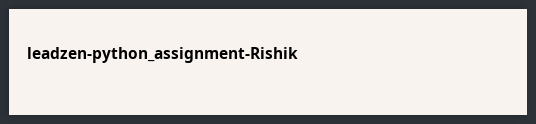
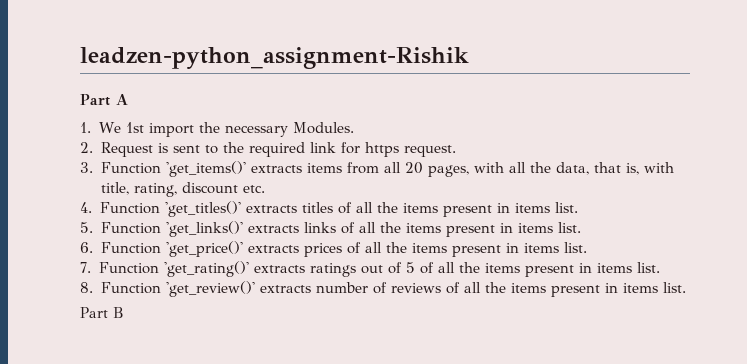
+ Part A
+ 1. We 1st import the necessary Modules.
+ 2. Request is sent to the required link for https request.
+ 3. Function 'get_items()' extracts items from all 20 pages, with all the data, that is, with title, rating, discount etc.
+ 4. Function 'get_titles()' extracts titles of all the items present in items list.
+ 5. Function 'get_links()' extracts links of all the items present in items list.
+ 6. Function 'get_price()' extracts prices of all the items present in items list.
+ 7. Function 'get_rating()' extracts ratings out of 5 of all the items present in items list.
+ 8. Function 'get_review()' extracts number of reviews of all the items present in items list.
+ Part B

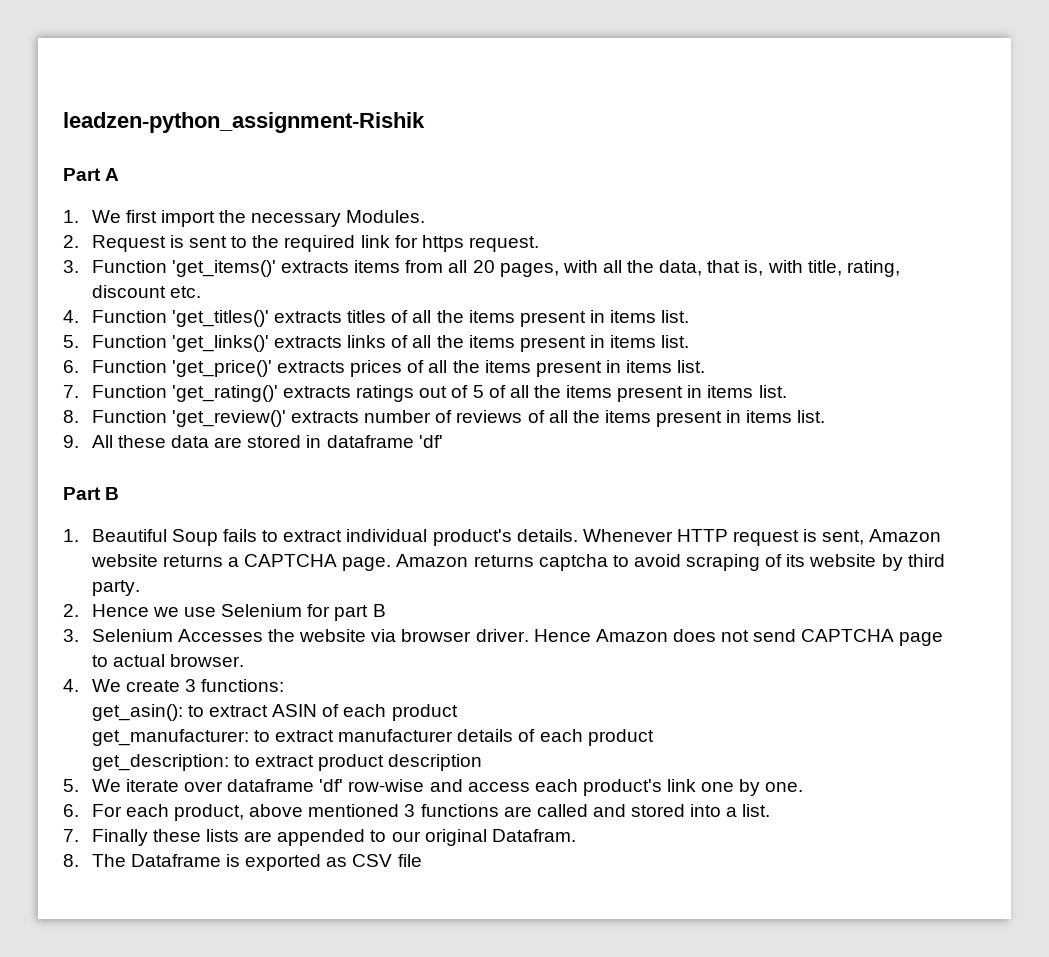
- 1. We 1st import the necessary Modules.
+ 1. We first import the necessary Modules.
+ 9. All these data are stored in dataframe 'df'
  Part B
+ 1. Beautiful Soup fails to extract individual product's details. Whenever HTTP request is sent, Amazon website returns a CAPTCHA page. Amazon returns captcha to avoid scraping of its website by third party.
+ 2. Hence we use Selenium for part B
+ 3. Selenium Accesses the website via browser driver. Hence Amazon does not send CAPTCHA page to actual browser.
+ 4. We create 3 functions:
+ get_asin(): to extract ASIN of each product
+ get_manufacturer: to extract manufacturer details of each product
+ get_description: to extract product description
+ 5. We iterate over dataframe 'df' row-wise and access each product's link one by one.
+ 6. For each product, above mentioned 3 functions are called and stored into a list.
+ 7. Finally these lists are appended to our original Datafram.
+ 8. The Dataframe is exported as CSV file

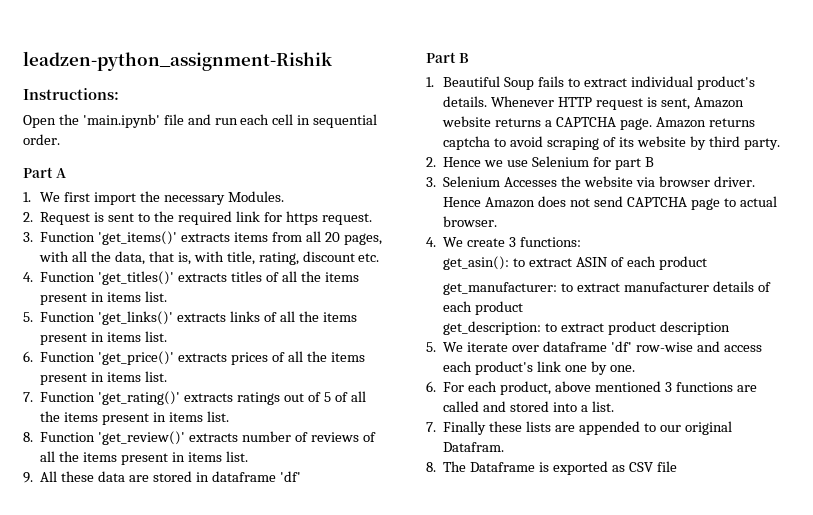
+ Instructions:
+ Open the 'main.ipynb' file and run each cell in sequential order.

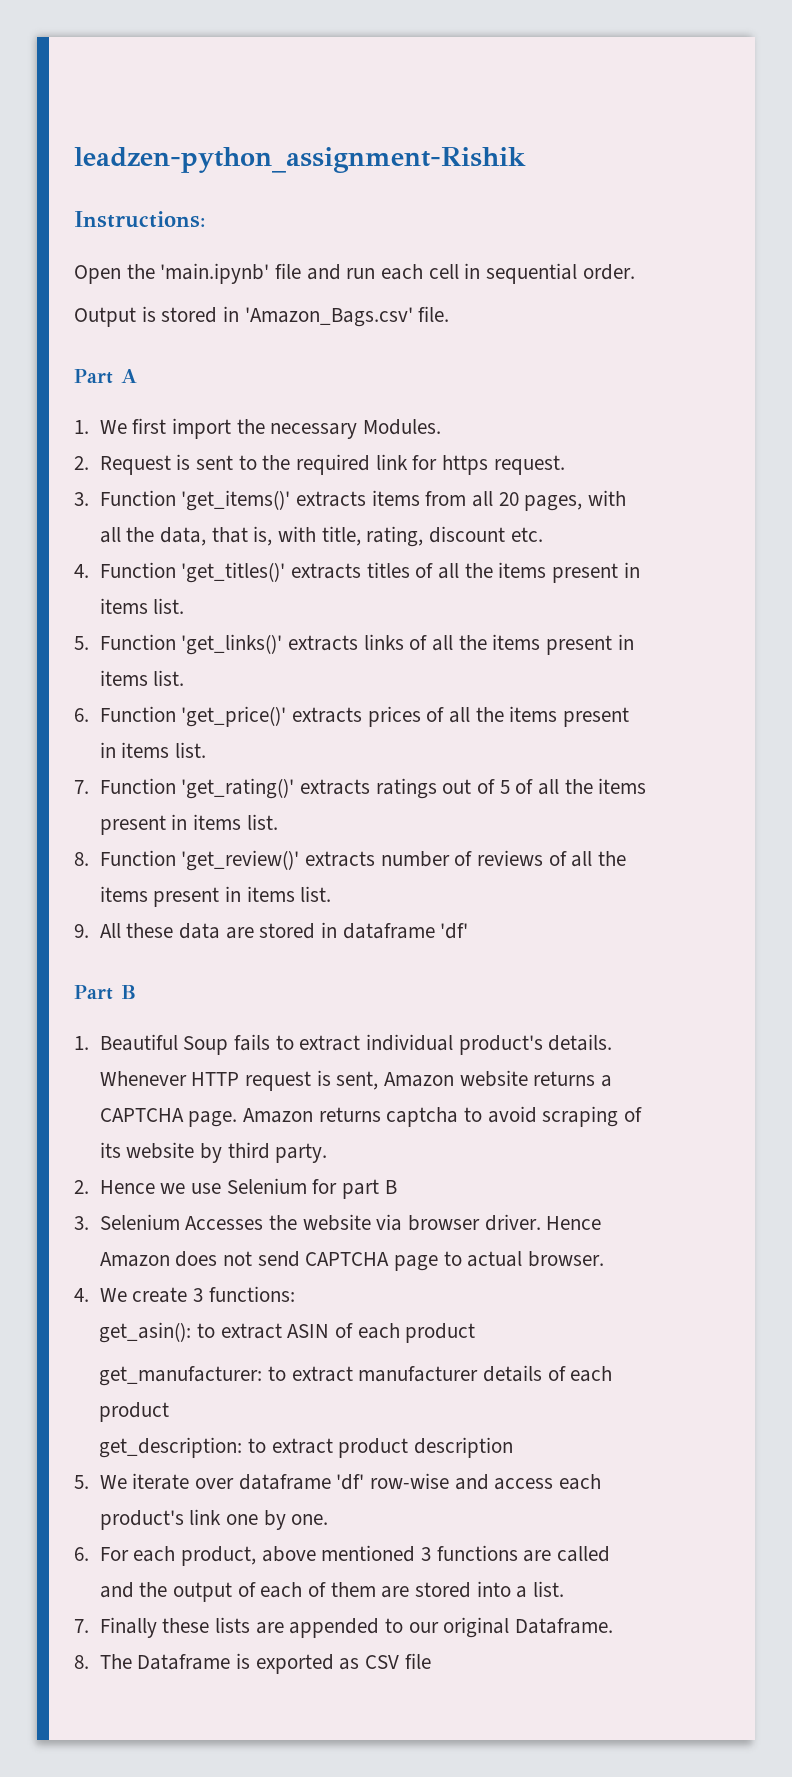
+ Output is stored in 'Amazon_Bags.csv' file.
- 6. For each product, above mentioned 3 functions are called and stored into a list.
+ 6. For each product, above mentioned 3 functions are called and the output of each of them are stored into a list.
- 7. Finally these lists are appended to our original Datafram.
+ 7. Finally these lists are appended to our original Dataframe.

